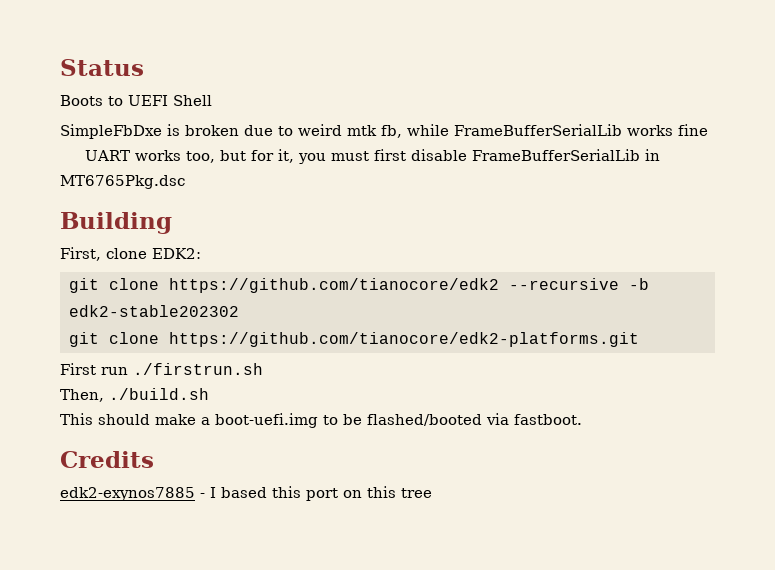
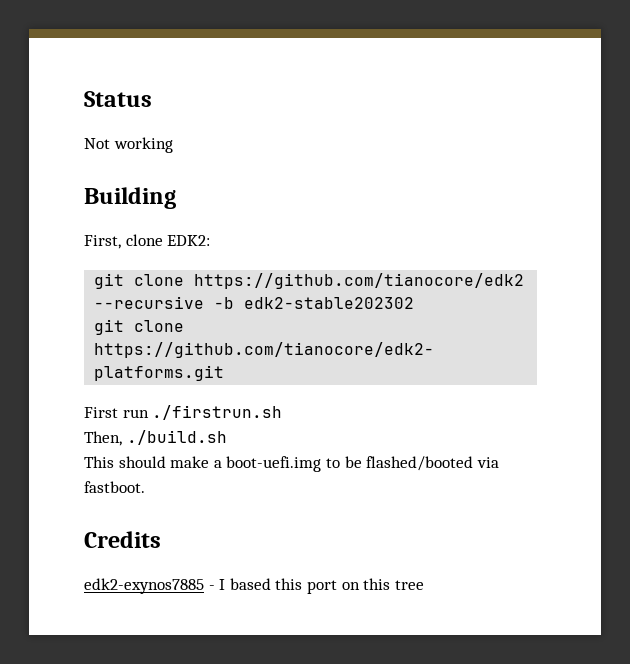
- Boots to UEFI Shell
- SimpleFbDxe is broken due to weird mtk fb, while FrameBufferSerialLib works fine
- UART works too, but for it, you must first disable FrameBufferSerialLib in MT6765Pkg.dsc
+ Not working

